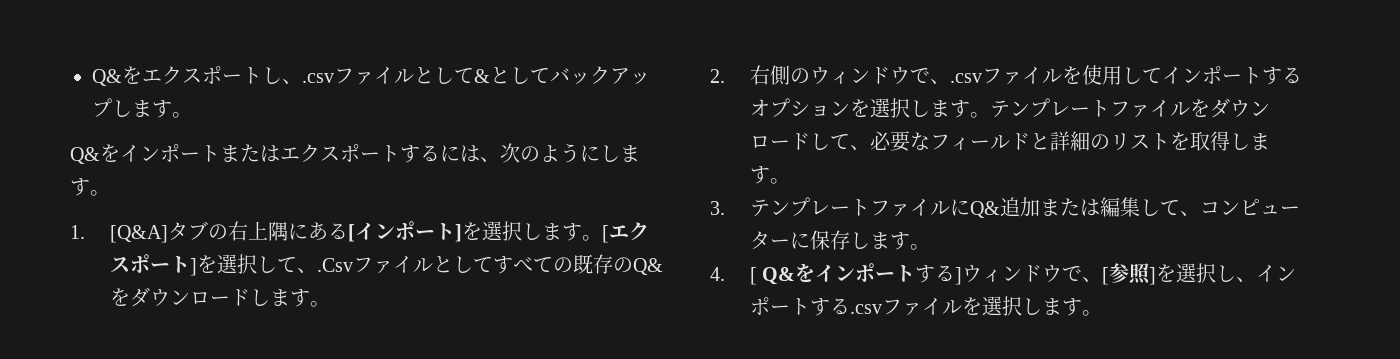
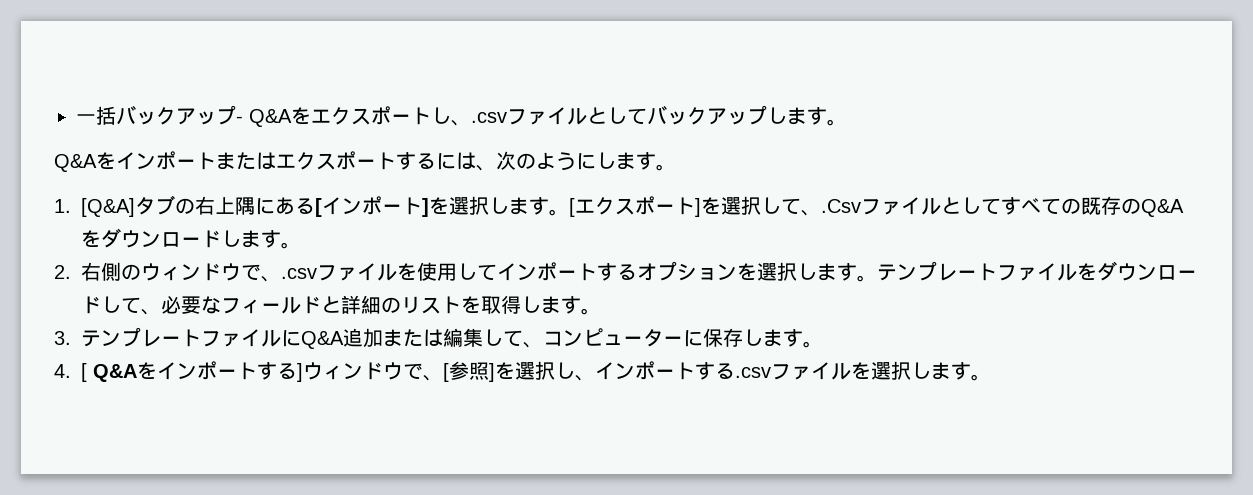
- Q&をエクスポートし、.csvファイルとして&としてバックアップします。
+ 一括バックアップ- Q&Aをエクスポートし、.csvファイルとしてバックアップします。
- Q&をインポートまたはエクスポートするには、次のようにします。
+ Q&Aをインポートまたはエクスポートするには、次のようにします。
- [エクスポート]を選択して、.Csvファイルとしてすべての既存のQ&をダウンロードします。
+ [エクスポート]を選択して、.Csvファイルとしてすべての既存のQ&Aをダウンロードします。
- 3.テンプレートファイルにQ&追加または編集して、コンピューターに保存します。
+ 3.テンプレートファイルにQ&A追加または編集して、コンピューターに保存します。
- 4. [ Q&をインポートする]ウィンドウで、[参照]を選択し、インポートする.csvファイルを選択します。
+ 4. [ Q&Aをインポートする]ウィンドウで、[参照]を選択し、インポートする.csvファイルを選択します。

